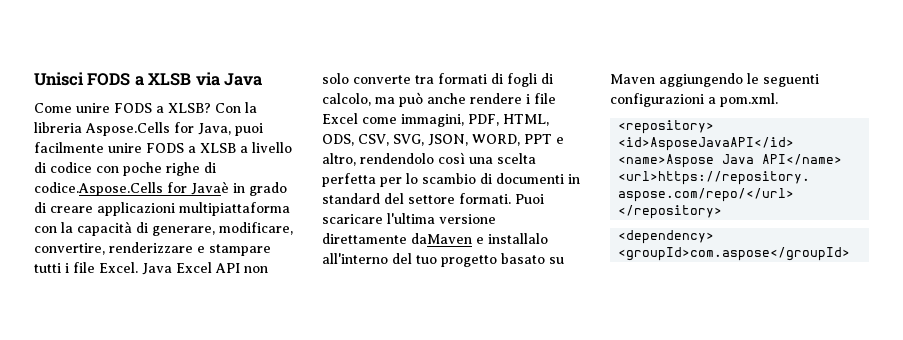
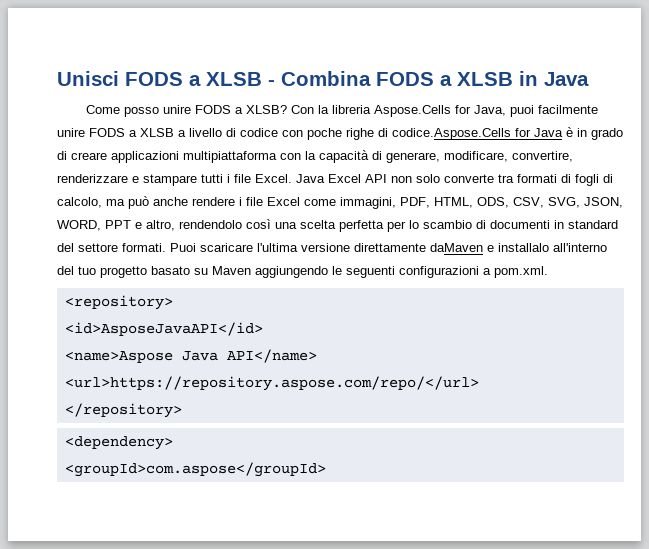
- Unisci FODS a XLSB via Java
+ Unisci FODS a XLSB - Combina FODS a XLSB in Java
- Come unire FODS a XLSB?
+ Come posso unire FODS a XLSB?
- Con la libreria Aspose.Cells for Java, puoi facilmente unire FODS a XLSB a livello di codice con poche righe di codice.Aspose.Cells for Javaè in grado di creare applicazioni multipiattaforma con la capacità di generare, modificare, convertire, renderizzare e stampare tutti i file Excel.
+ Con la libreria Aspose.Cells for Java, puoi facilmente unire FODS a XLSB a livello di codice con poche righe di codice.Aspose.Cells for Java è in grado di creare applicazioni multipiattaforma con la capacità di generare, modificare, convertire, renderizzare e stampare tutti i file Excel.

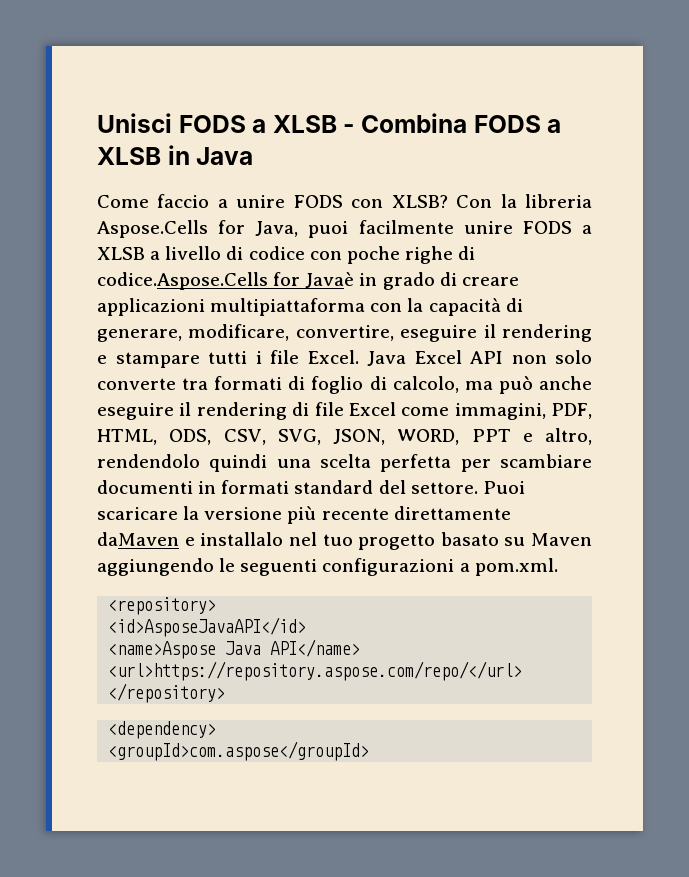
- Come posso unire FODS a XLSB?
+ Come faccio a unire FODS con XLSB?
- Con la libreria Aspose.Cells for Java, puoi facilmente unire FODS a XLSB a livello di codice con poche righe di codice.Aspose.Cells for Java è in grado di creare applicazioni multipiattaforma con la capacità di generare, modificare, convertire, renderizzare e stampare tutti i file Excel.
+ Con la libreria Aspose.Cells for Java, puoi facilmente unire FODS a XLSB a livello di codice con poche righe di codice.Aspose.Cells for Javaè in grado di creare applicazioni multipiattaforma con la capacità di generare, modificare, convertire, eseguire il rendering e stampare tutti i file Excel.
- Java Excel API non solo converte tra formati di fogli di calcolo, ma può anche rendere i file Excel come immagini, PDF, HTML, ODS, CSV, SVG, JSON, WORD, PPT e altro, rendendolo così una scelta perfetta per lo scambio di documenti in standard del settore formati. Puoi scaricare l'ultima versione direttamente daMaven e installalo all'interno del tuo progetto basato su Maven aggiungendo le seguenti configurazioni a pom.xml.
+ Java Excel API non solo converte tra formati di foglio di calcolo, ma può anche eseguire il rendering di file Excel come immagini, PDF, HTML, ODS, CSV, SVG, JSON, WORD, PPT e altro, rendendolo quindi una scelta perfetta per scambiare documenti in formati standard del settore. Puoi scaricare la versione più recente direttamente daMaven e installalo nel tuo progetto basato su Maven aggiungendo le seguenti configurazioni a pom.xml.

